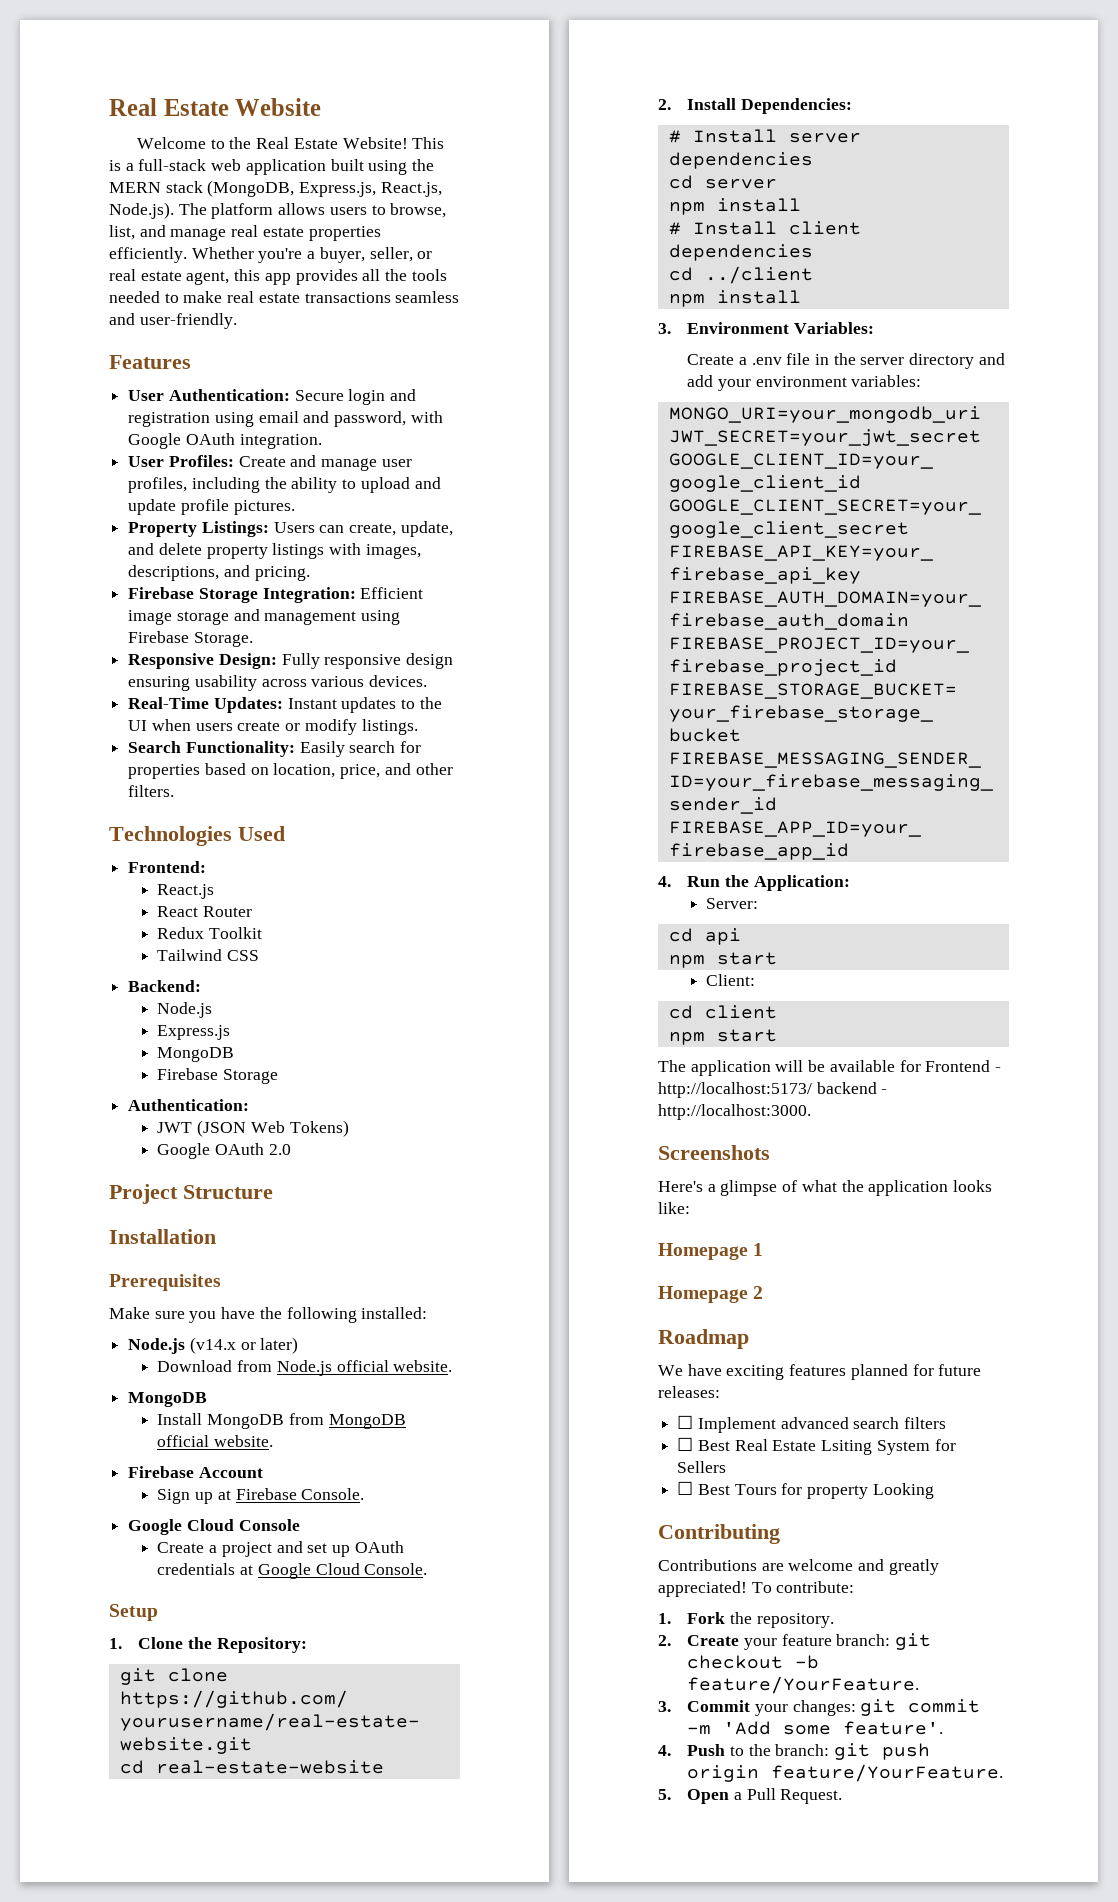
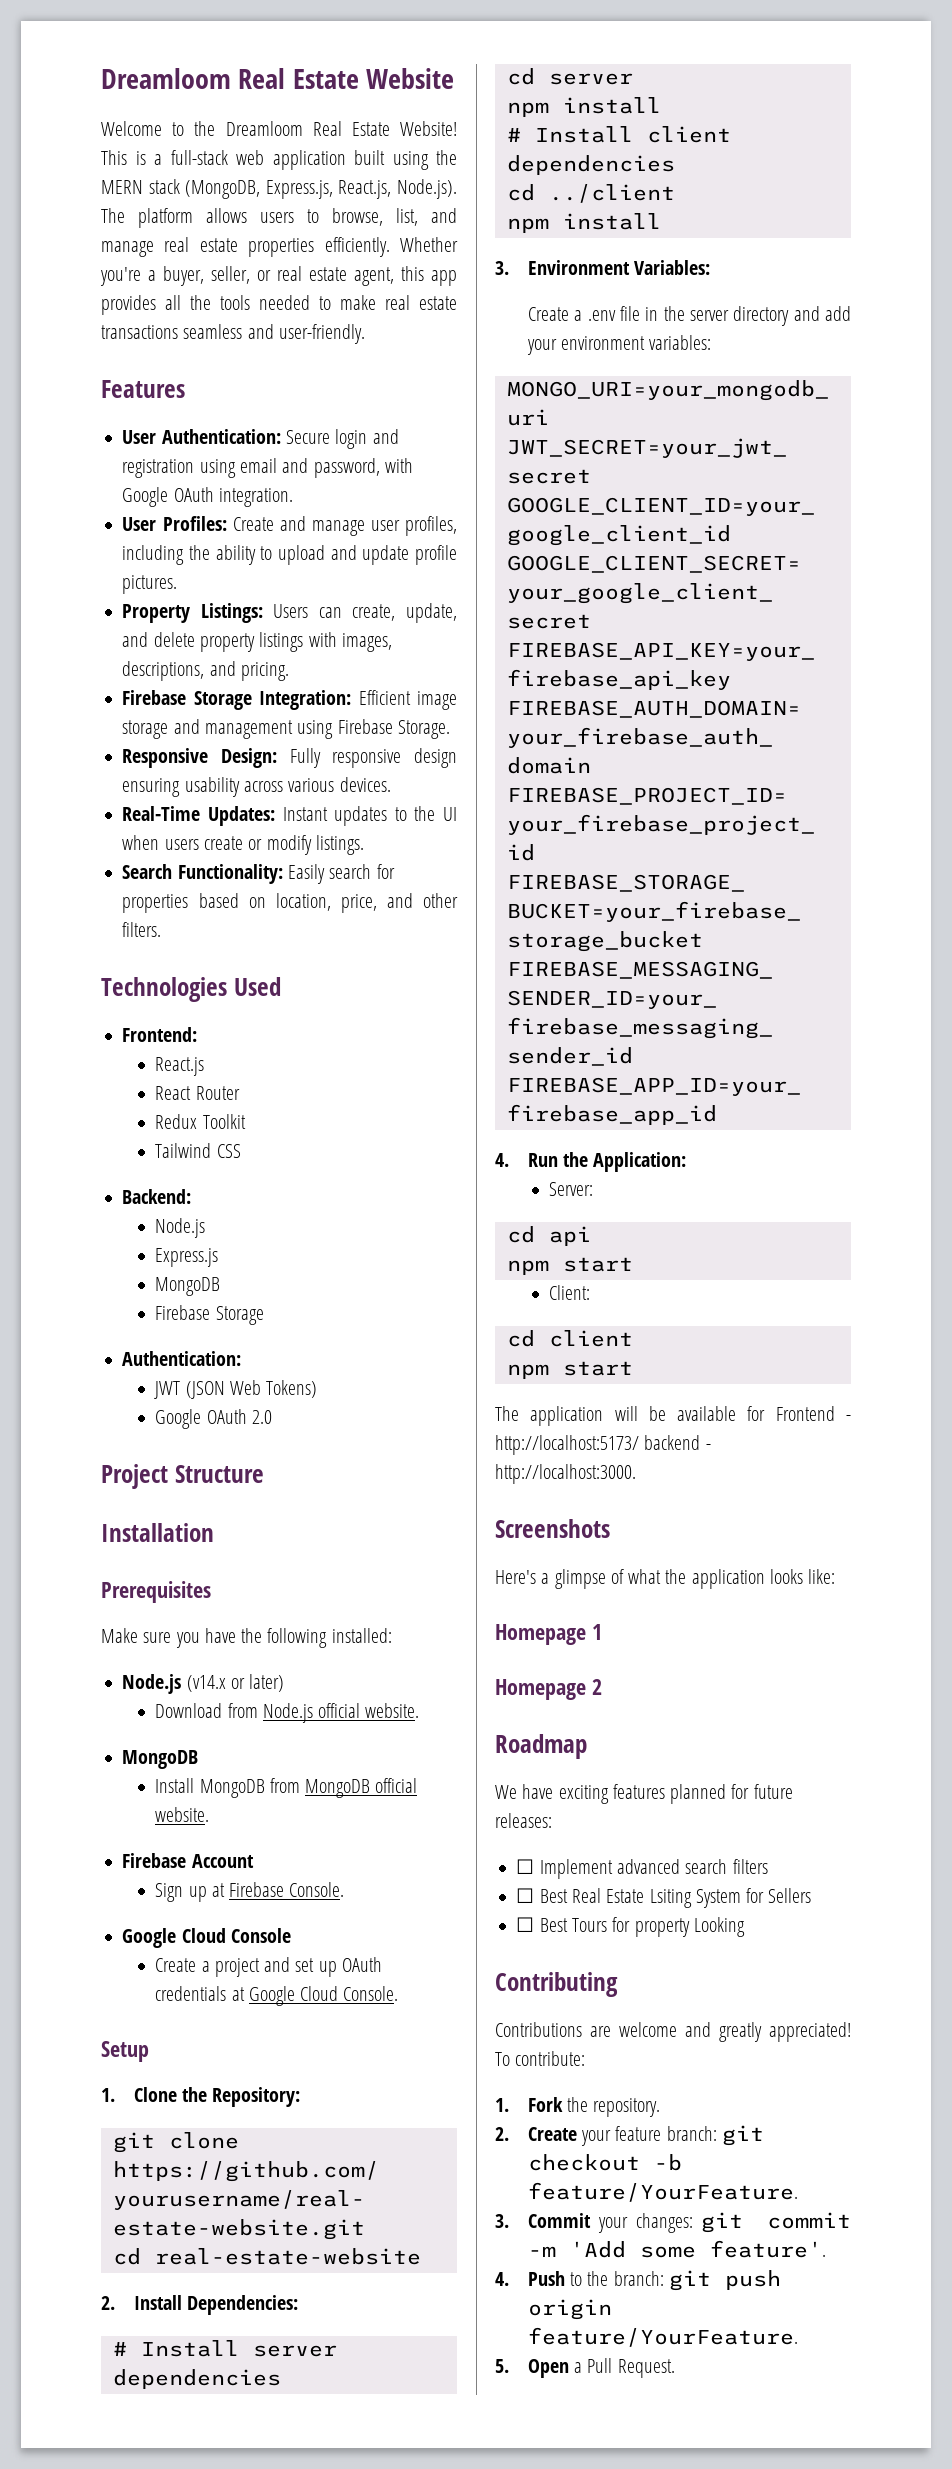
- Real Estate Website
+ Dreamloom Real Estate Website
- Welcome to the Real Estate Website!
+ Welcome to the Dreamloom Real Estate Website!

